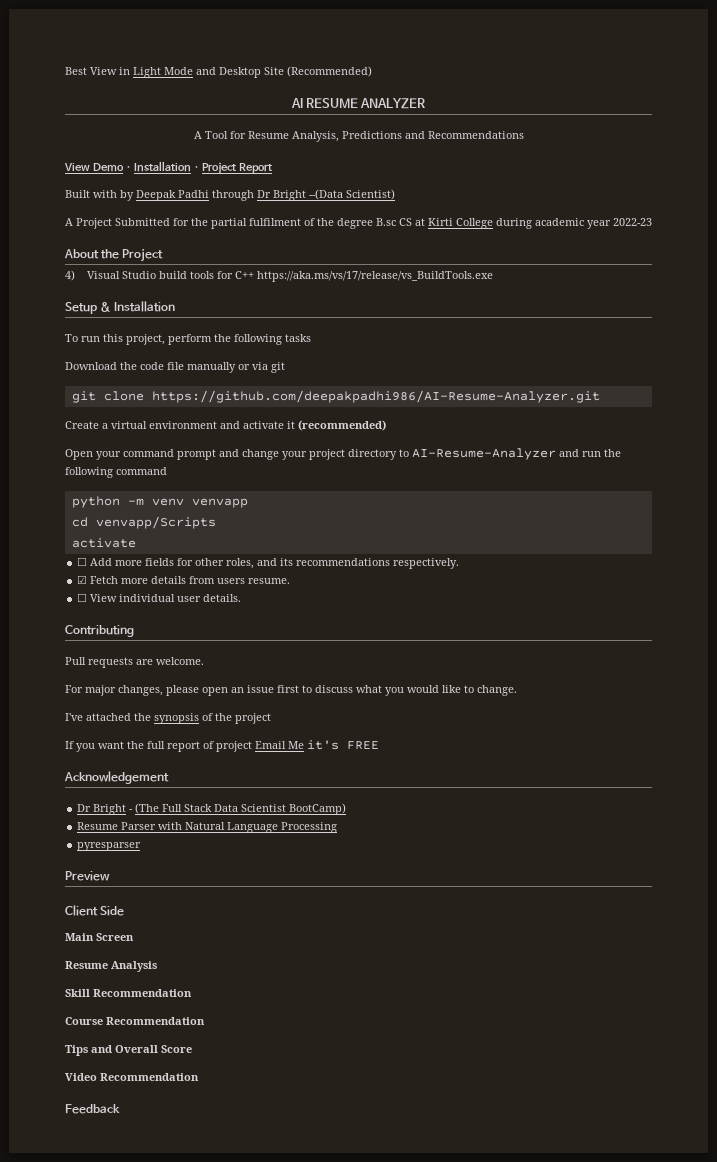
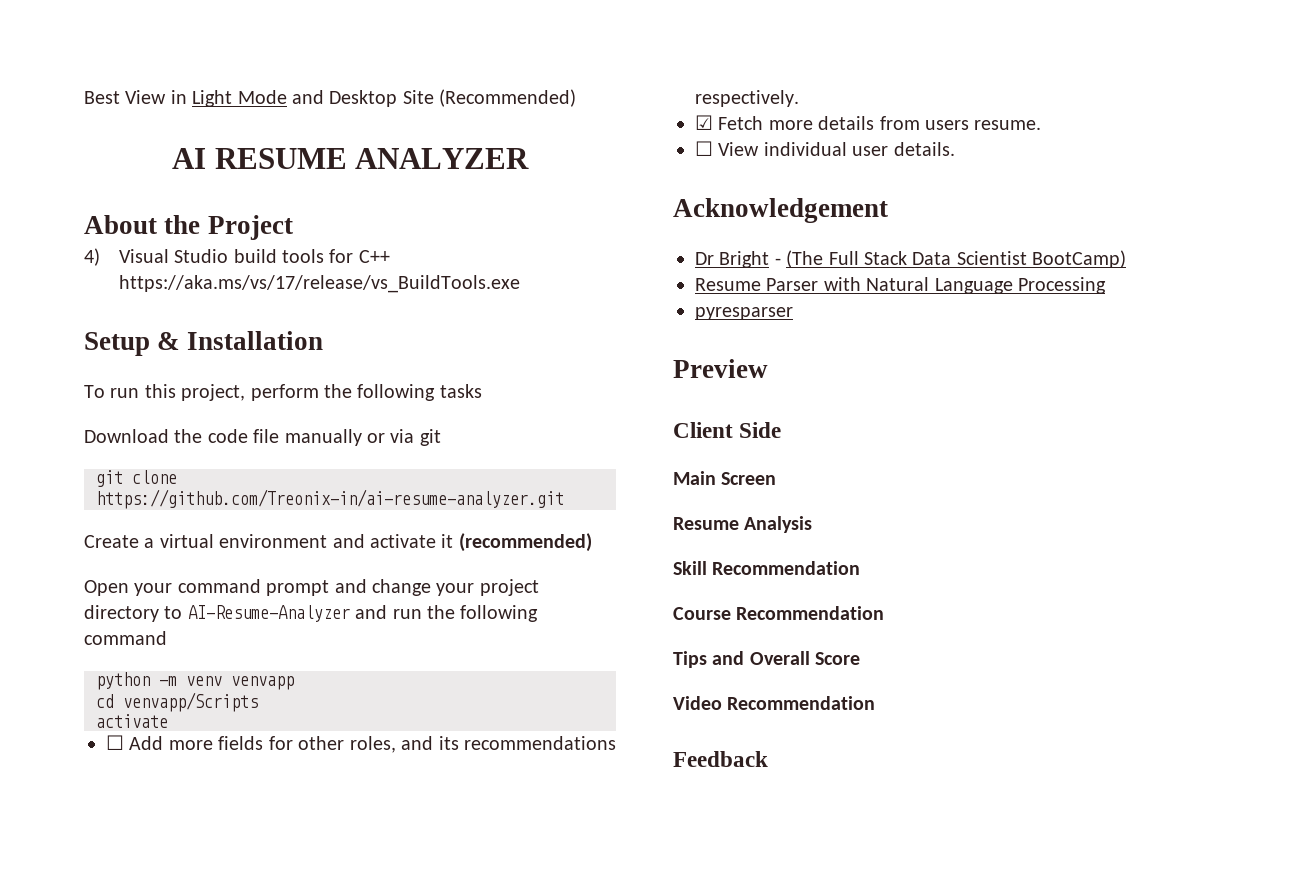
- A Tool for Resume Analysis, Predictions and Recommendations
- View Demo · Installation · Project Report
- Built with by Deepak Padhi through Dr Bright --(Data Scientist)
- A Project Submitted for the partial fulfilment of the degree B.sc CS at Kirti College during academic year 2022-23
- git clone https://github.com/deepakpadhi986/AI-Resume-Analyzer.git
+ git clone https://github.com/Treonix-in/ai-resume-analyzer.git
- Contributing
- Pull requests are welcome.
- For major changes, please open an issue first to discuss what you would like to change.
- I've attached the synopsis of the project
- If you want the full report of project Email Me it's FREE

